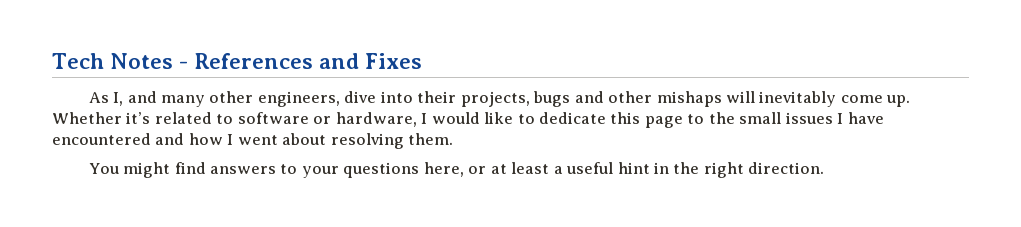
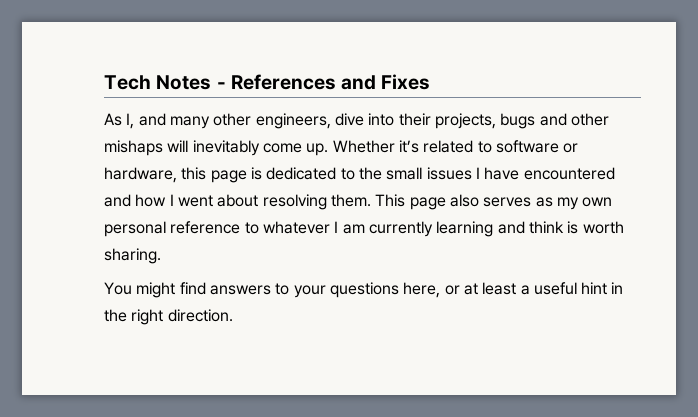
- Whether it’s related to software or hardware, I would like to dedicate this page to the small issues I have encountered and how I went about resolving them.
+ Whether it’s related to software or hardware, this page is dedicated to the small issues I have encountered and how I went about resolving them. This page also serves as my own personal reference to whatever I am currently learning and think is worth sharing.

